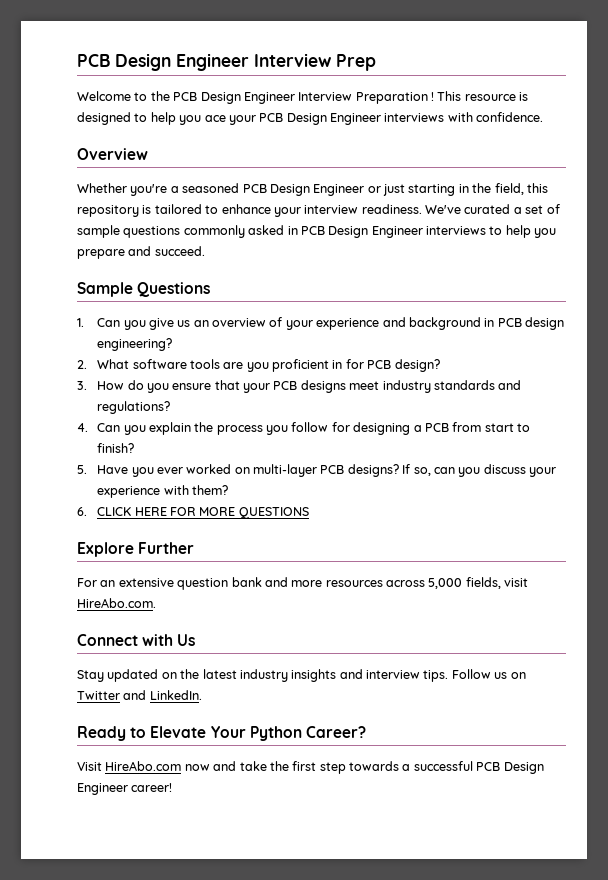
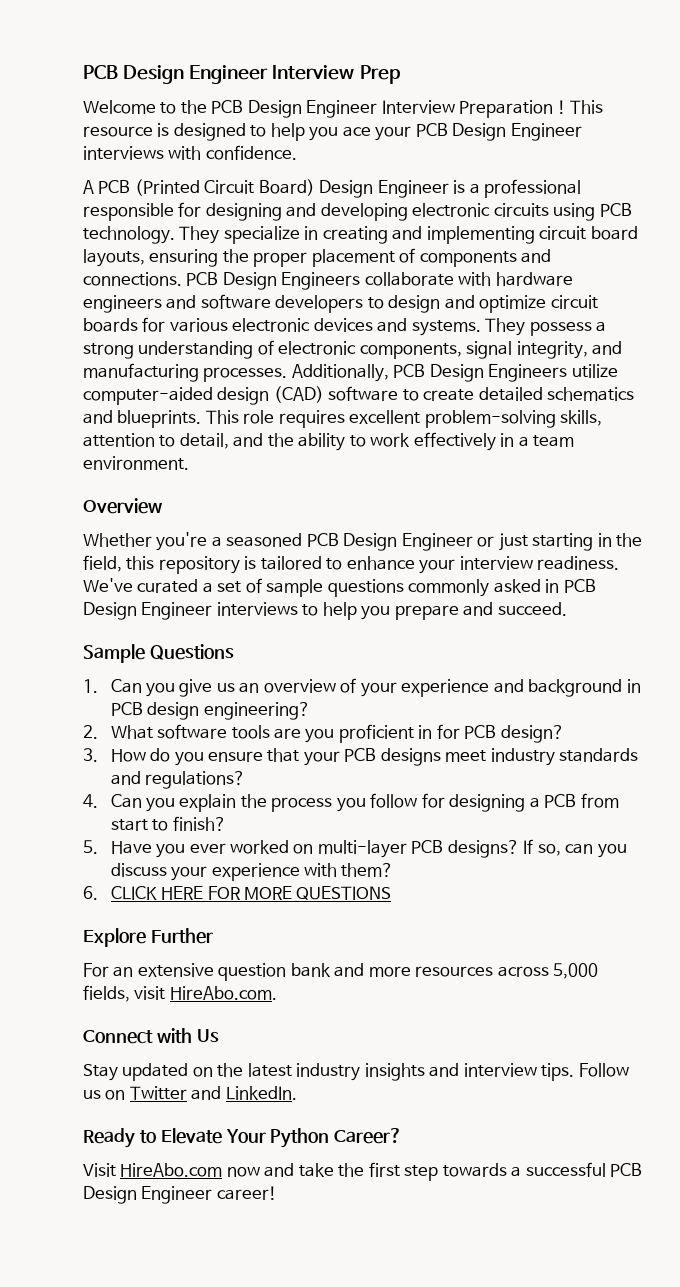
+ A PCB (Printed Circuit Board) Design Engineer is a professional responsible for designing and developing electronic circuits using PCB technology. They specialize in creating and implementing circuit board layouts, ensuring the proper placement of components and connections. PCB Design Engineers collaborate with hardware engineers and software developers to design and optimize circuit boards for various electronic devices and systems. They possess a strong understanding of electronic components, signal integrity, and manufacturing processes. Additionally, PCB Design Engineers utilize computer-aided design (CAD) software to create detailed schematics and blueprints. This role requires excellent problem-solving skills, attention to detail, and the ability to work effectively in a team environment.

